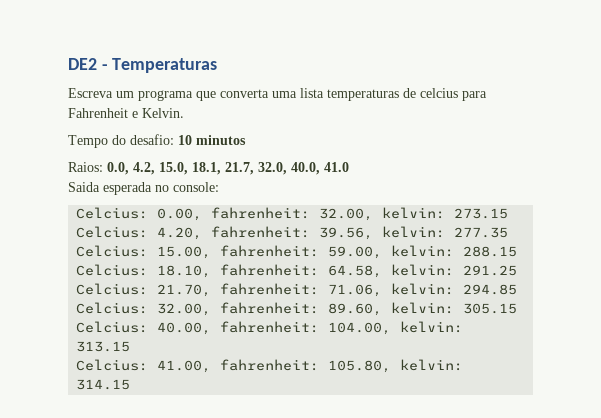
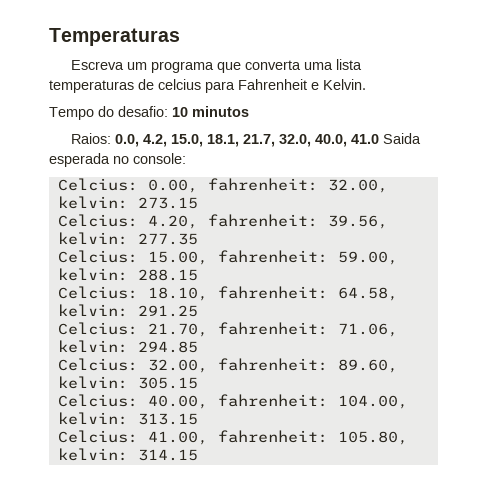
- DE2 - Temperaturas
+ Temperaturas
- Raios: 0.0, 4.2, 15.0, 18.1, 21.7, 32.0, 40.0, 41.0
- Saida esperada no console:
+ Raios: 0.0, 4.2, 15.0, 18.1, 21.7, 32.0, 40.0, 41.0 Saida esperada no console:

